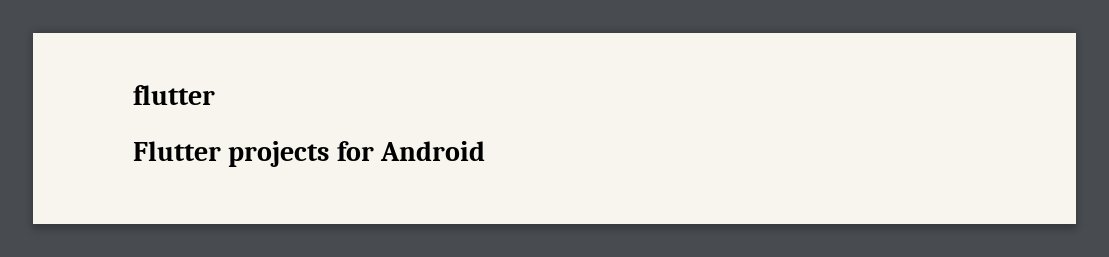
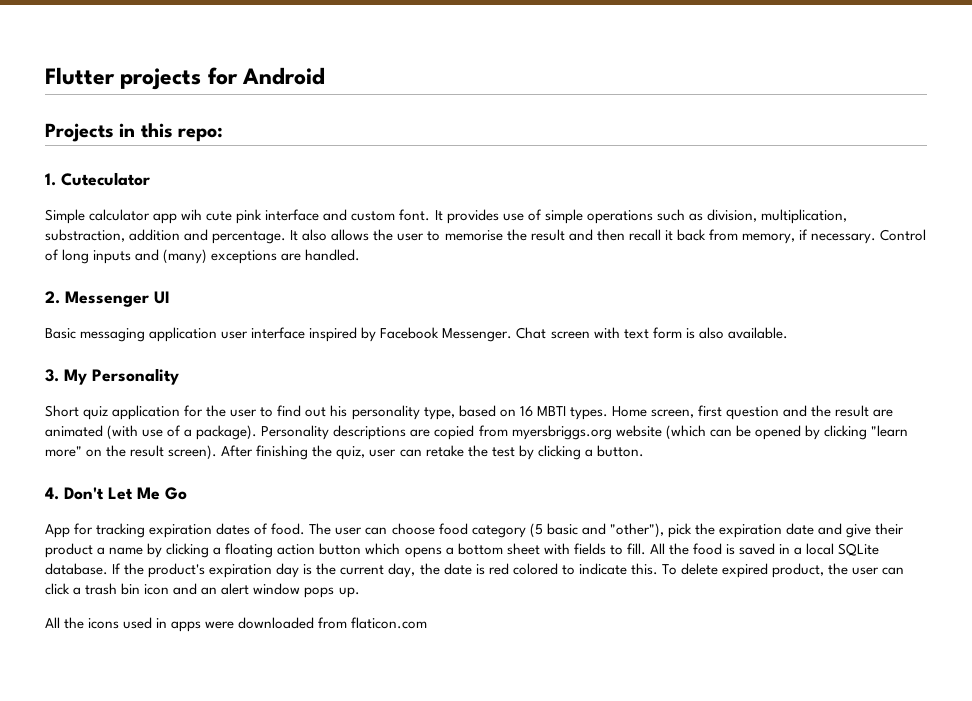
- flutter
+ Projects in this repo:
+ 1. Cuteculator
+ Simple calculator app wih cute pink interface and custom font. It provides use of simple operations such as division, multiplication, substraction, addition and percentage. It also allows the user to memorise the result and then recall it back from memory, if necessary. Control of long inputs and (many) exceptions are handled.
+ 2. Messenger UI
+ Basic messaging application user interface inspired by Facebook Messenger. Chat screen with text form is also available.
+ 3. My Personality
+ Short quiz application for the user to find out his personality type, based on 16 MBTI types. Home screen, first question and the result are animated (with use of a package). Personality descriptions are copied from myersbriggs.org website (which can be opened by clicking "learn more" on the result screen). After finishing the quiz, user can retake the test by clicking a button.
+ 4. Don't Let Me Go
+ App for tracking expiration dates of food. The user can choose food category (5 basic and "other"), pick the expiration date and give their product a name by clicking a floating action button which opens a bottom sheet with fields to fill. All the food is saved in a local SQLite database. If the product's expiration day is the current day, the date is red colored to indicate this. To delete expired product, the user can click a trash bin icon and an alert window pops up.
+ All the icons used in apps were downloaded from flaticon.com

